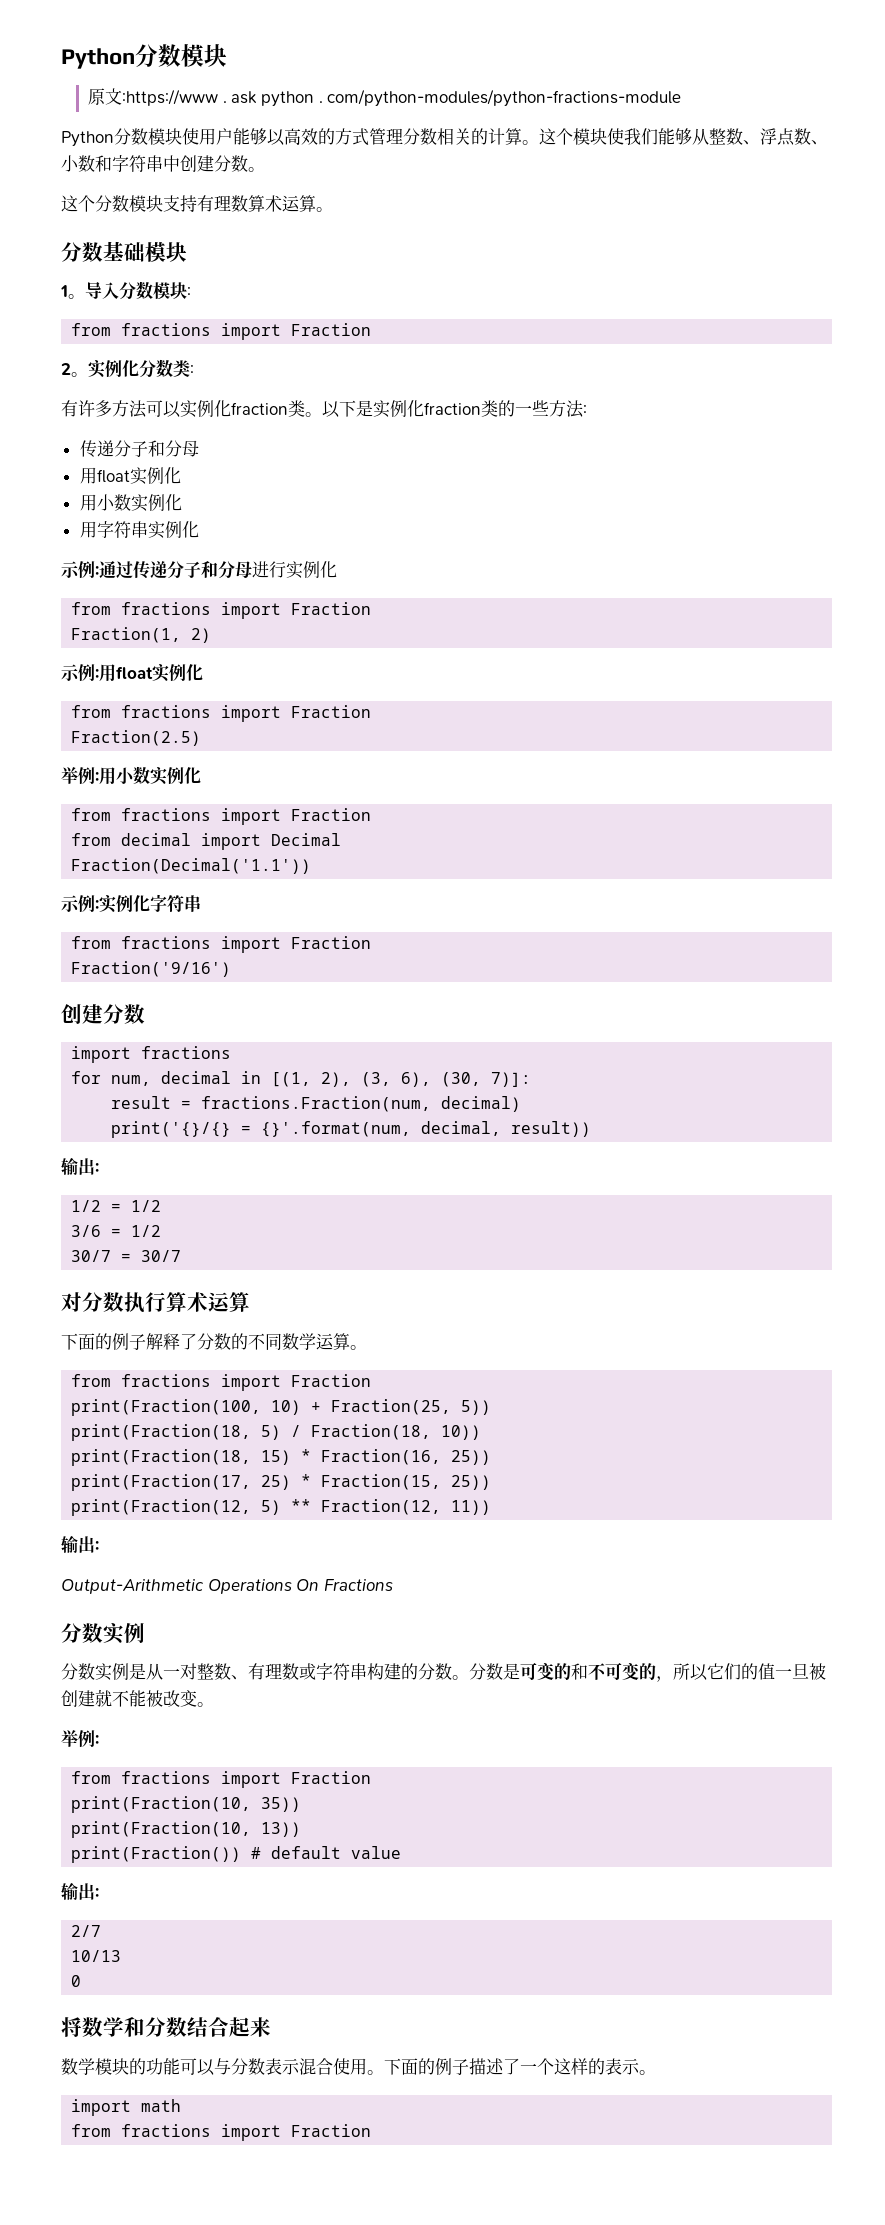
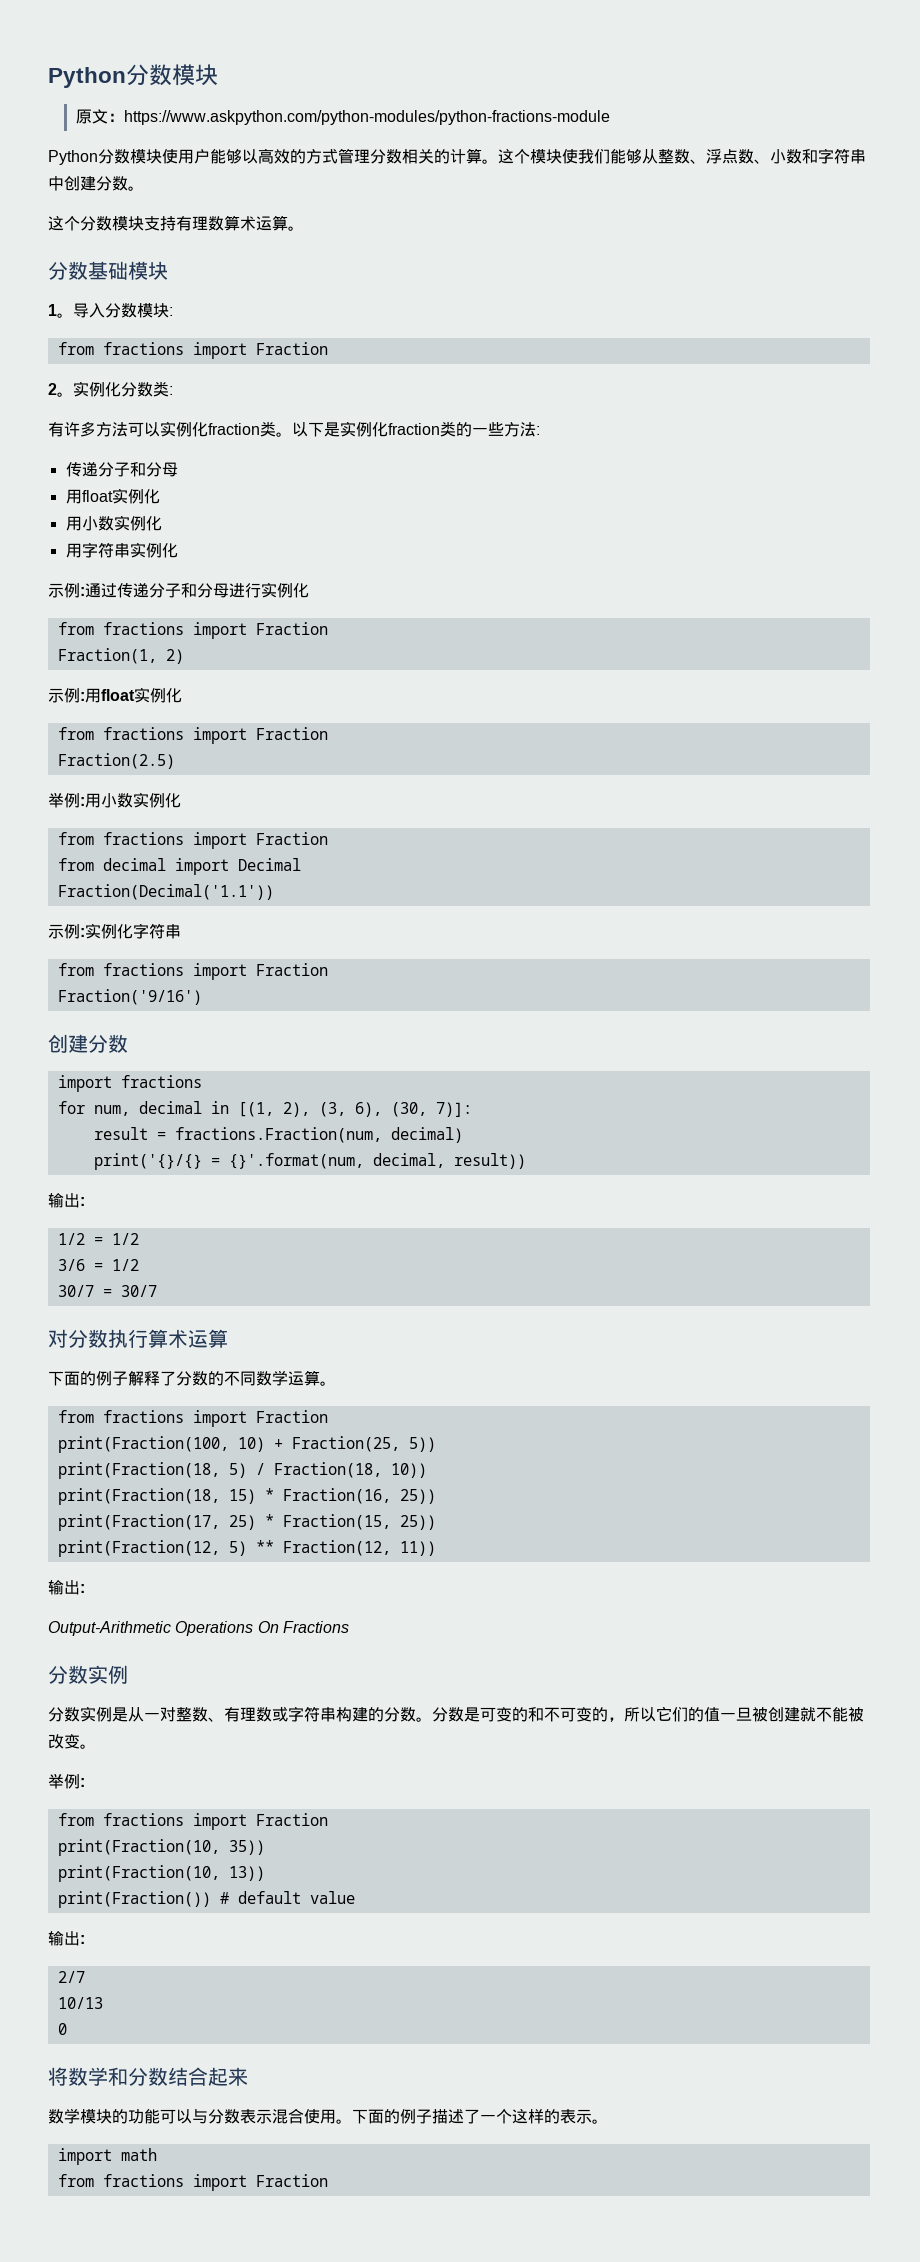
- 原文:https://www . ask python . com/python-modules/python-fractions-module
+ 原文：https://www.askpython.com/python-modules/python-fractions-module

